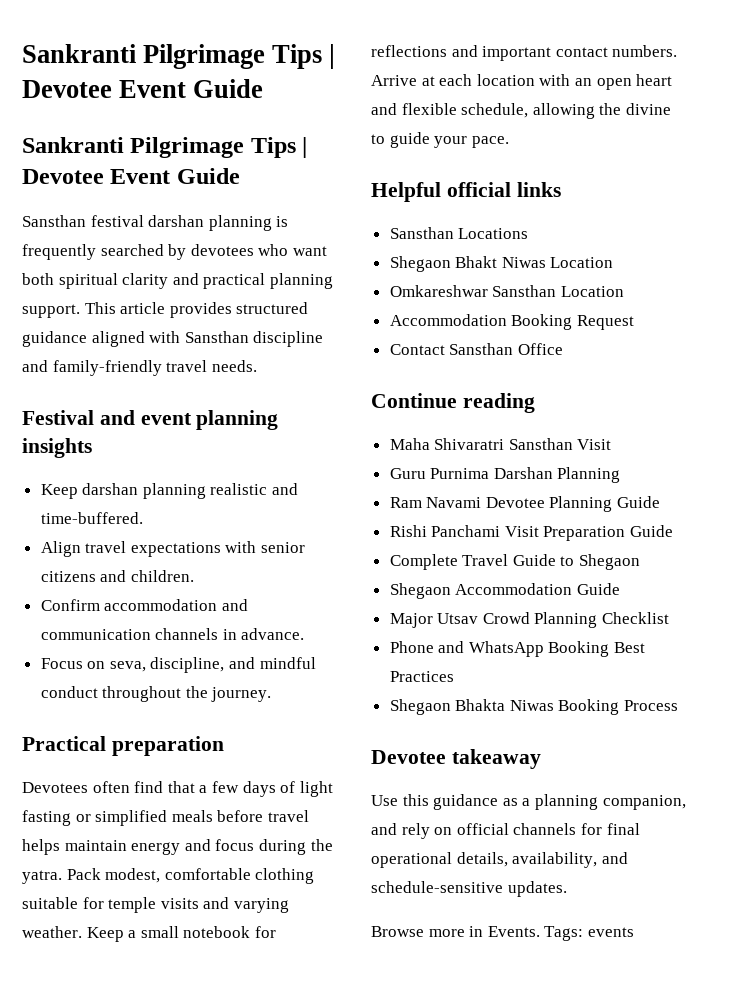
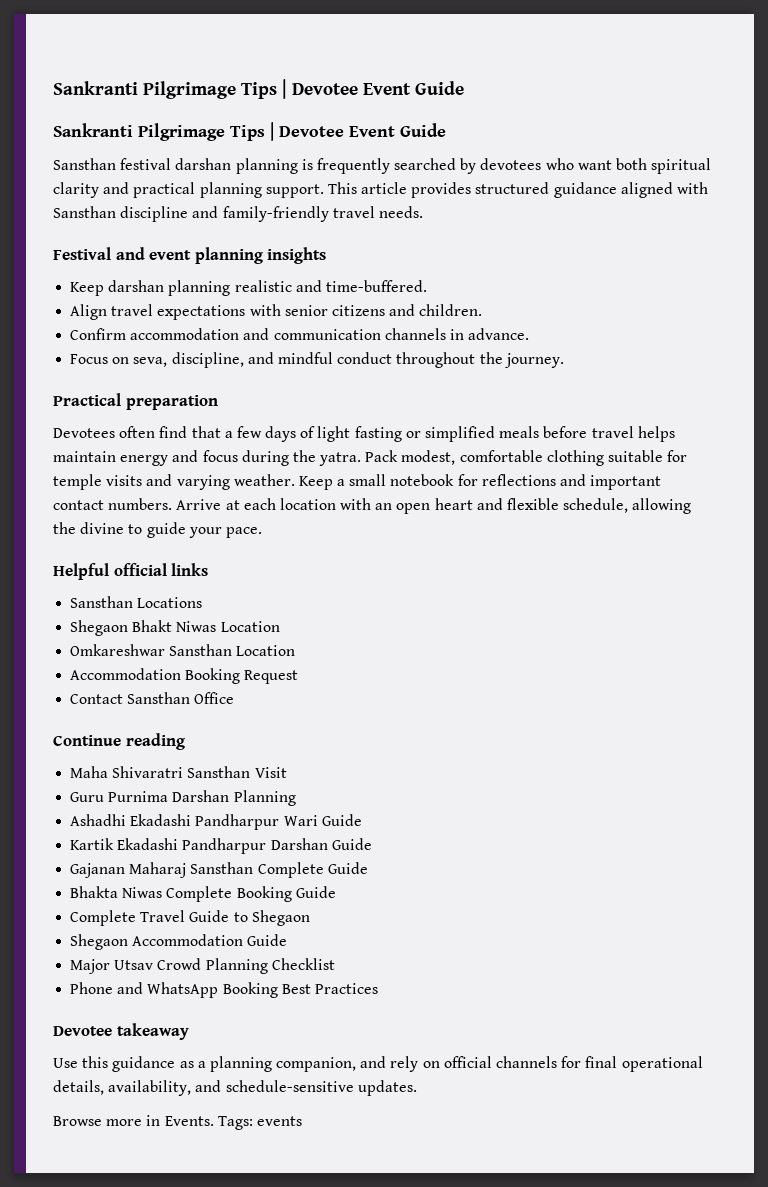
- Ram Navami Devotee Planning Guide
- Rishi Panchami Visit Preparation Guide
+ Ashadhi Ekadashi Pandharpur Wari Guide
+ Kartik Ekadashi Pandharpur Darshan Guide
+ Gajanan Maharaj Sansthan Complete Guide
+ Bhakta Niwas Complete Booking Guide
- Shegaon Bhakta Niwas Booking Process

